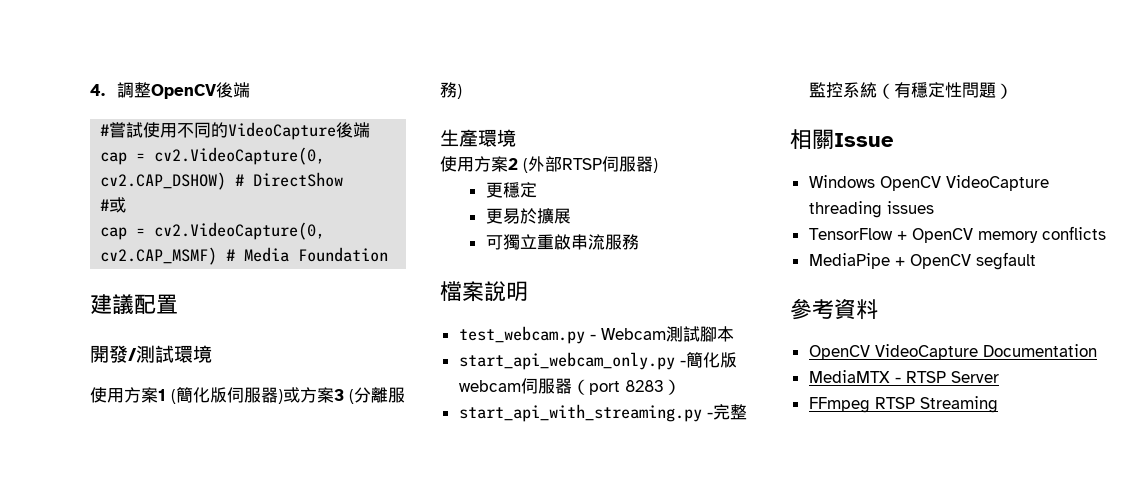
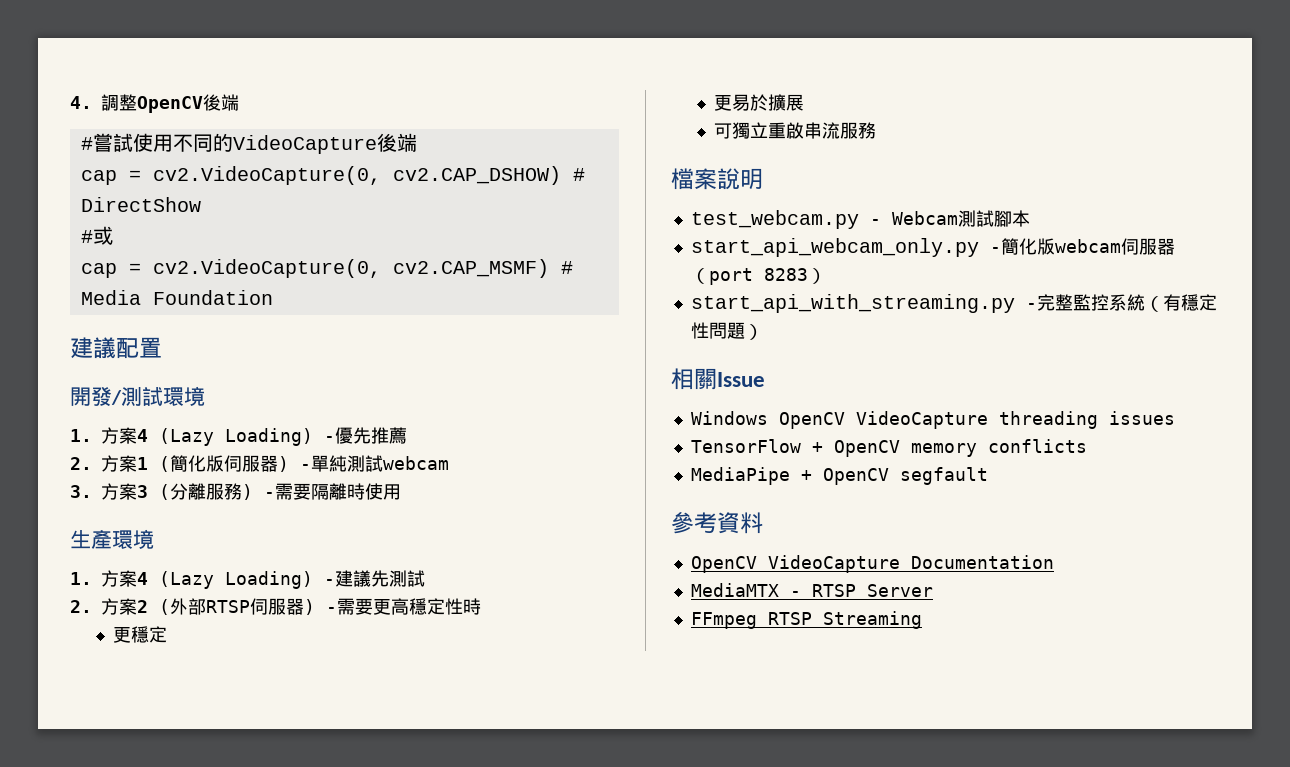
- 使用方案1 (簡化版伺服器)或方案3 (分離服務)
+ 1.方案4 (Lazy Loading) -優先推薦
+ 2.方案1 (簡化版伺服器) -單純測試webcam
+ 3.方案3 (分離服務) -需要隔離時使用
  生產環境
- 使用方案2 (外部RTSP伺服器)
+ 1.方案4 (Lazy Loading) -建議先測試
+ 2.方案2 (外部RTSP伺服器) -需要更高穩定性時

